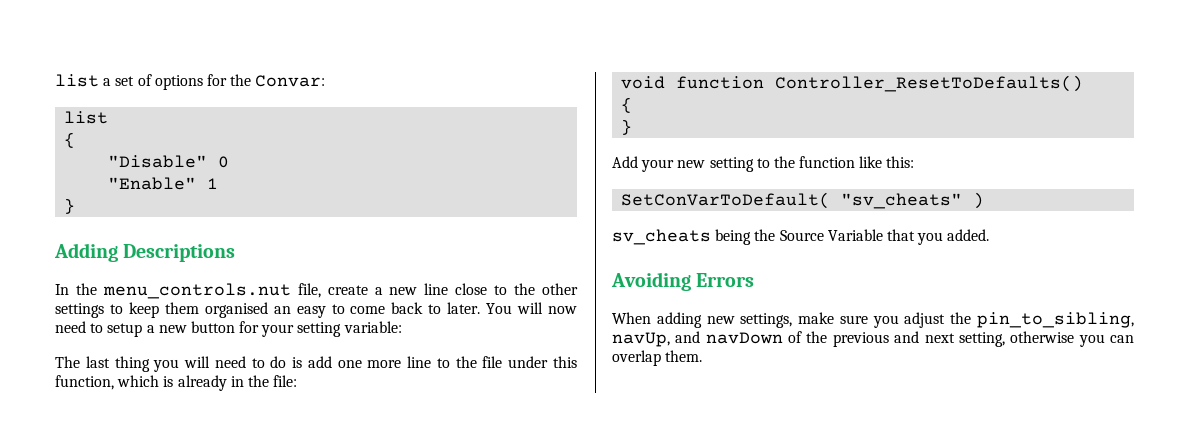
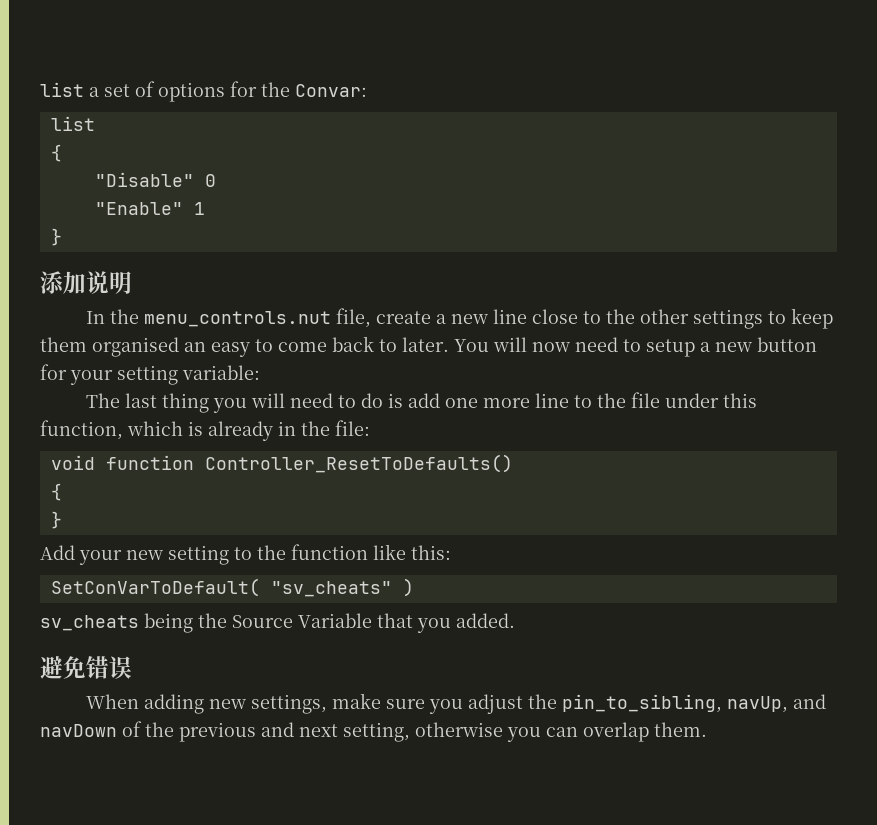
- Adding Descriptions
+ 添加说明
- Avoiding Errors
+ 避免错误

